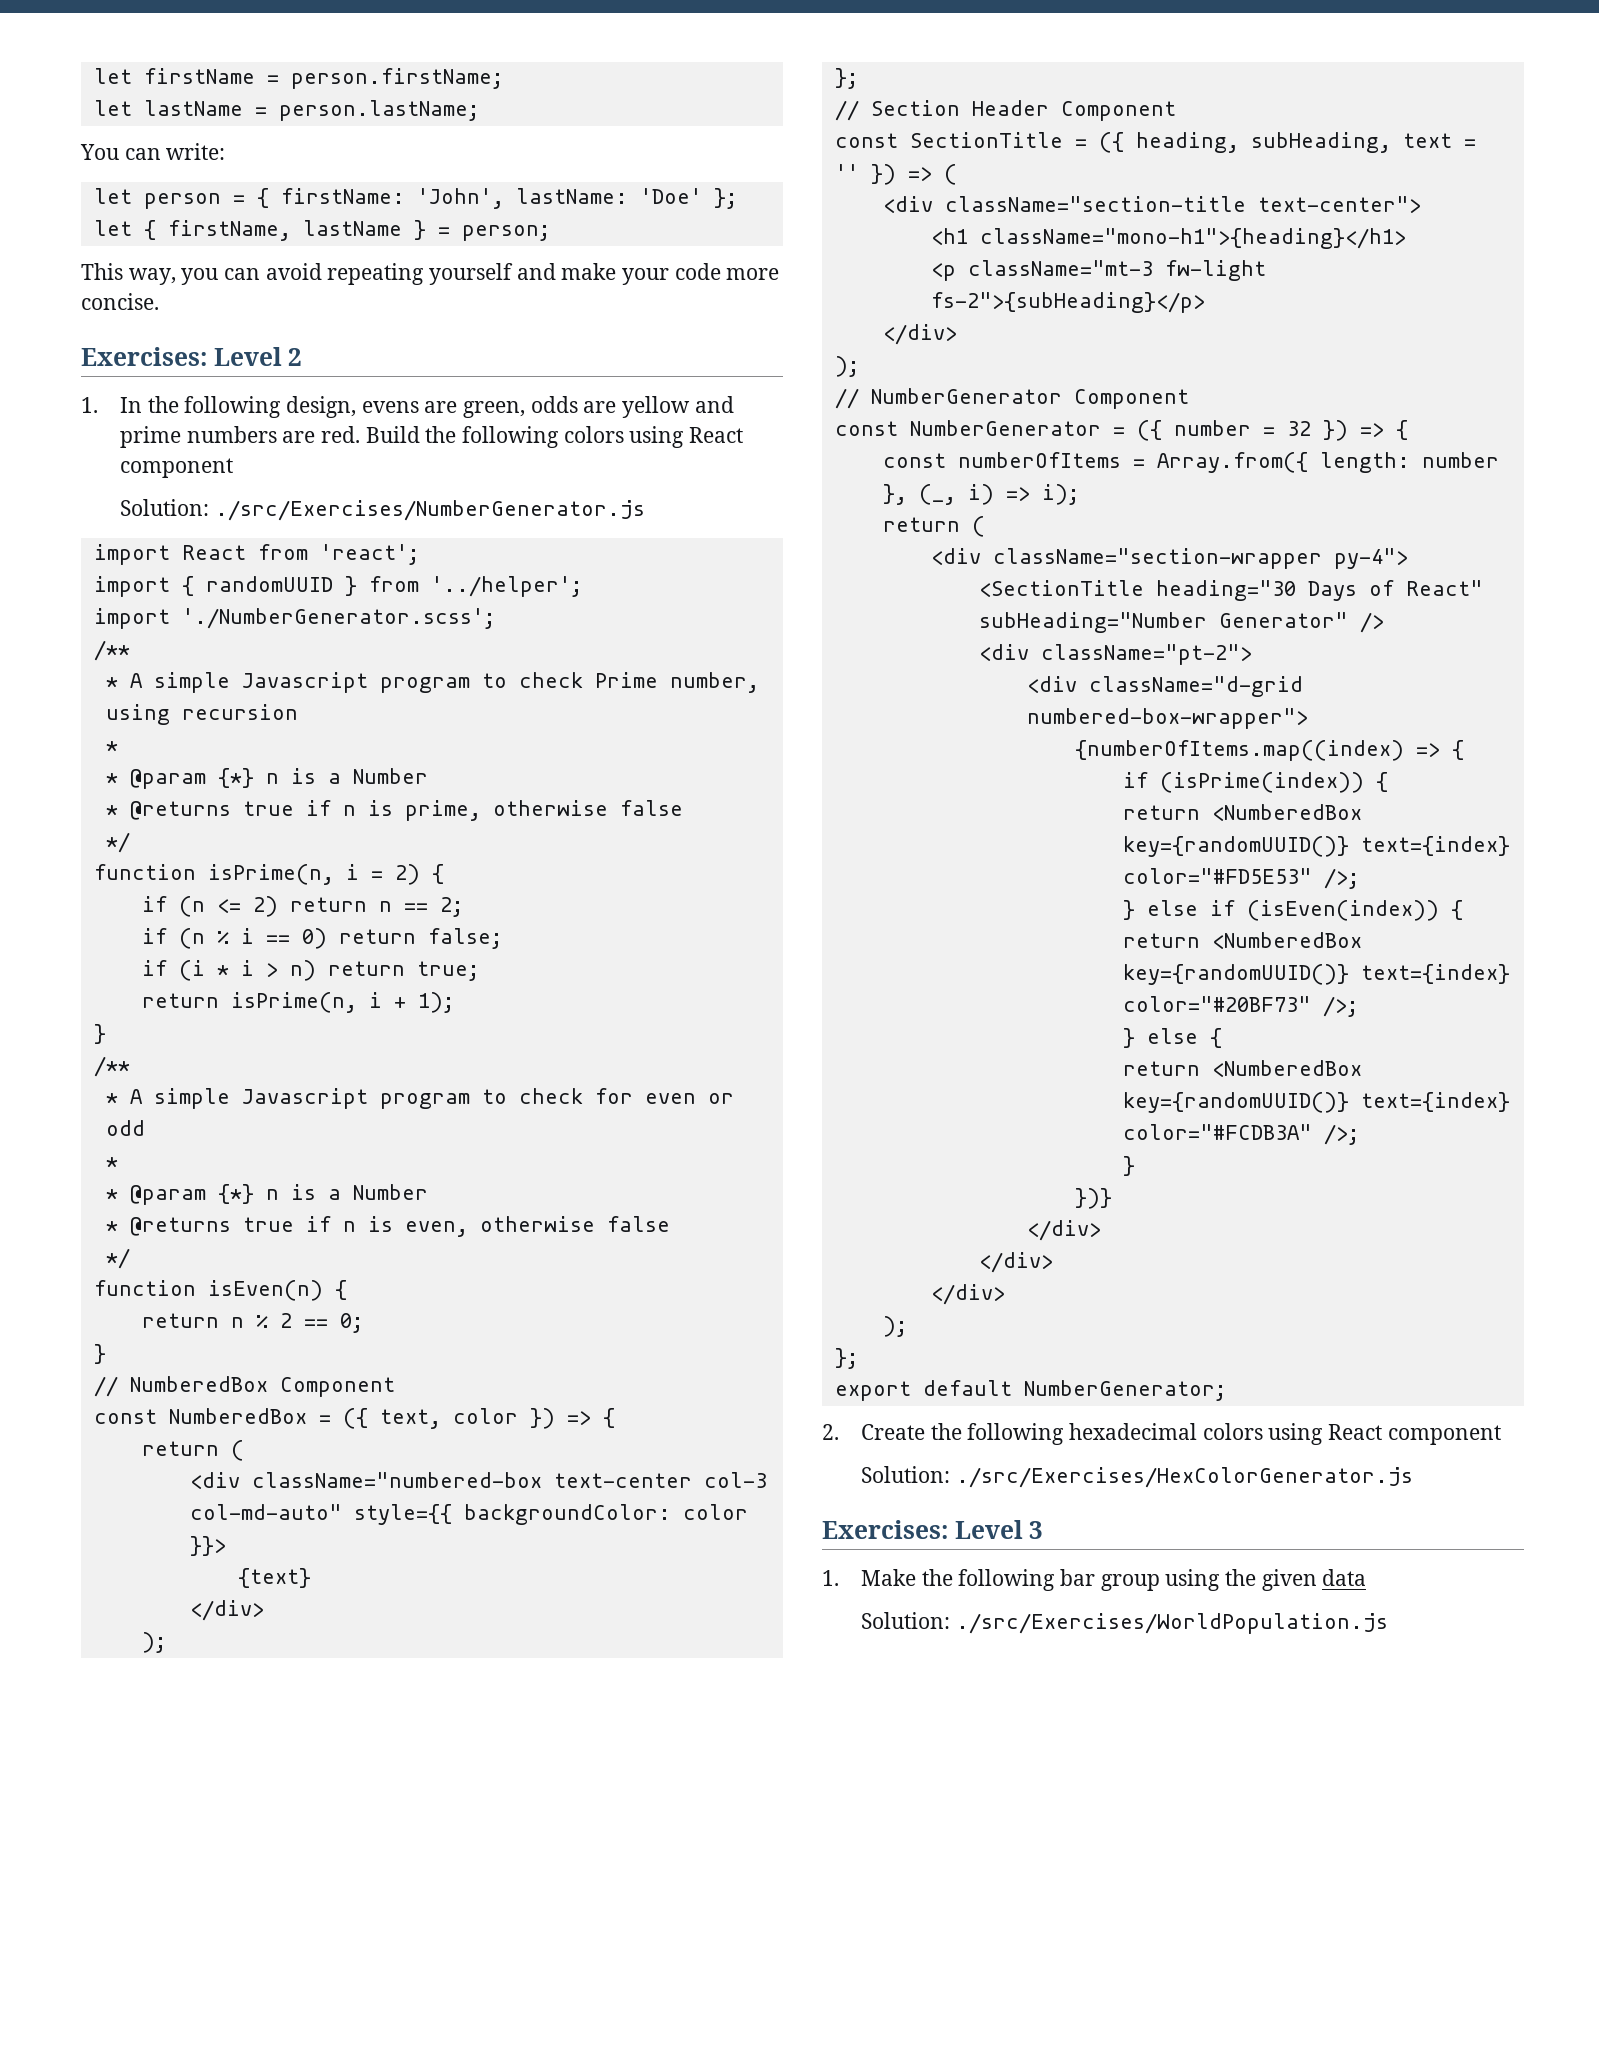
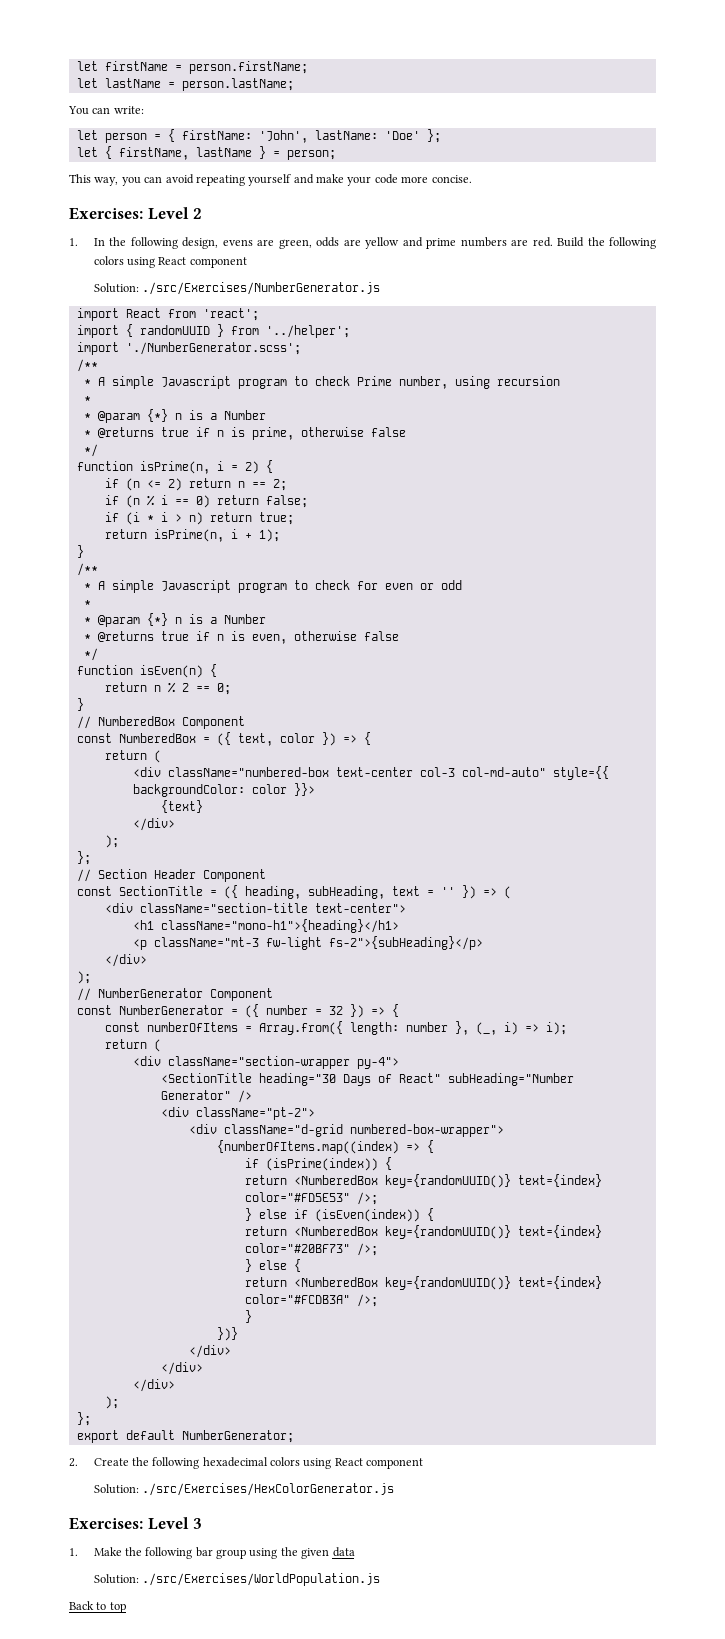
+ Back to top

